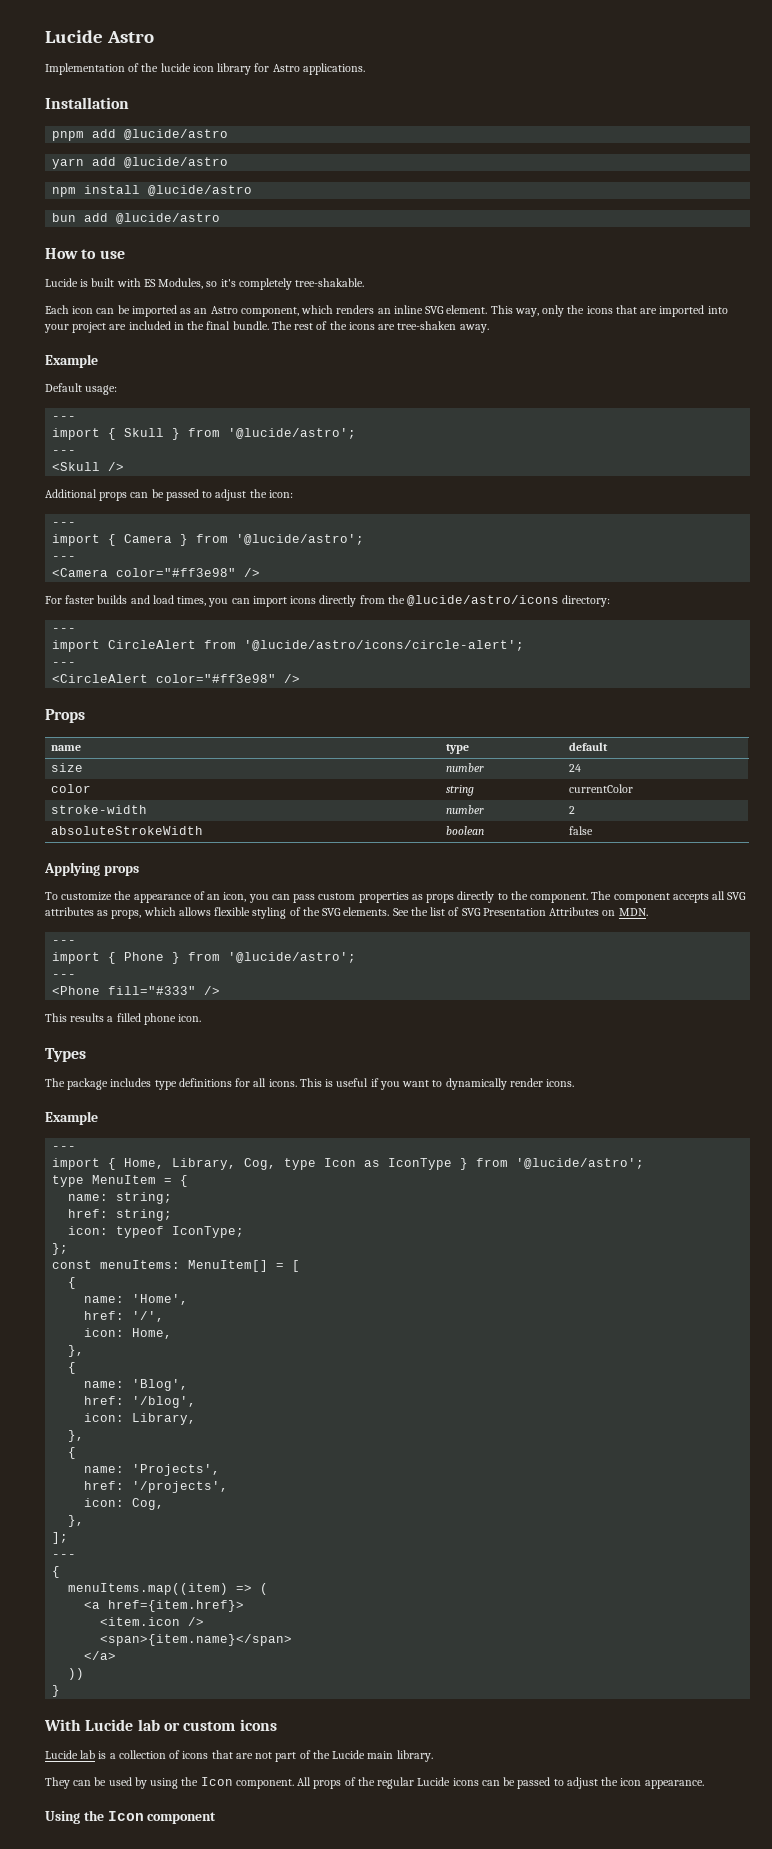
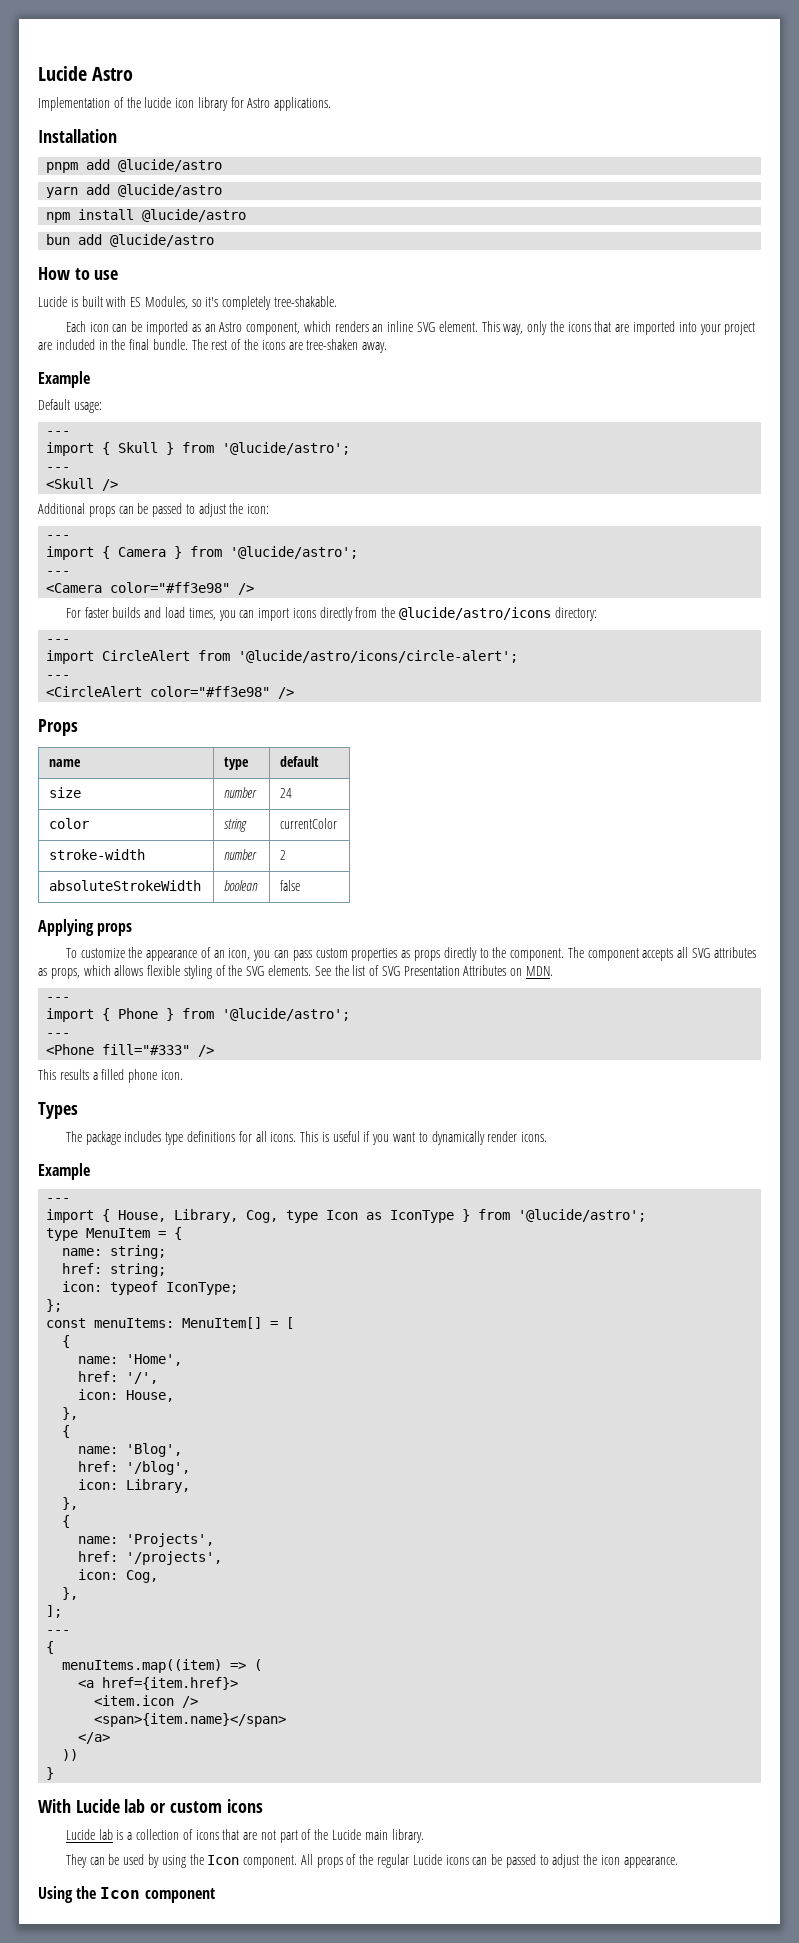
- import { Home, Library, Cog, type Icon as IconType } from '@lucide/astro';
+ import { House, Library, Cog, type Icon as IconType } from '@lucide/astro';
- icon: Home,
+ icon: House,

